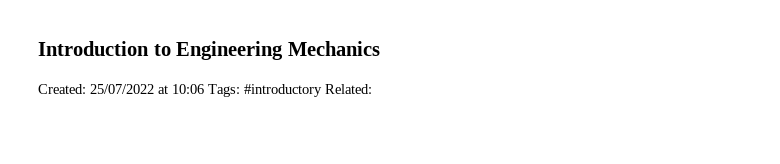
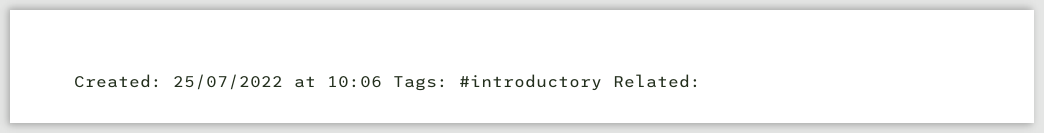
- Introduction to Engineering Mechanics

